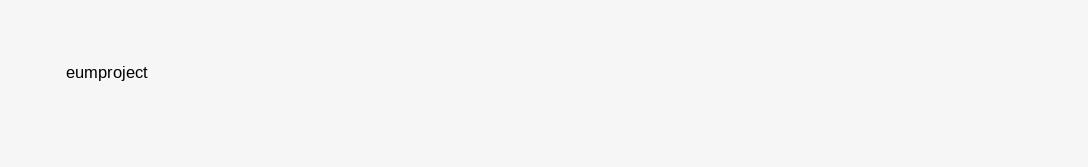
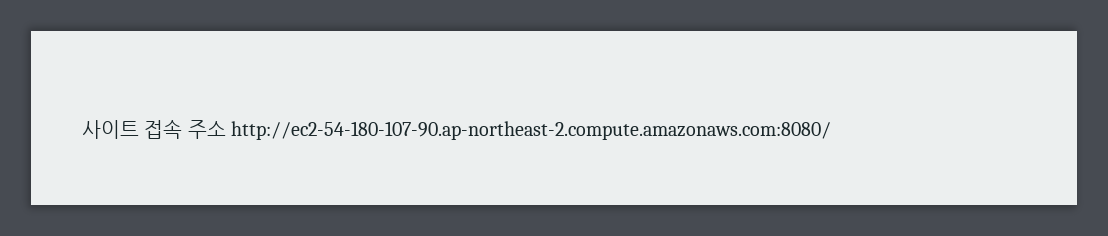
- eumproject
+ 사이트 접속 주소 http://ec2-54-180-107-90.ap-northeast-2.compute.amazonaws.com:8080/

